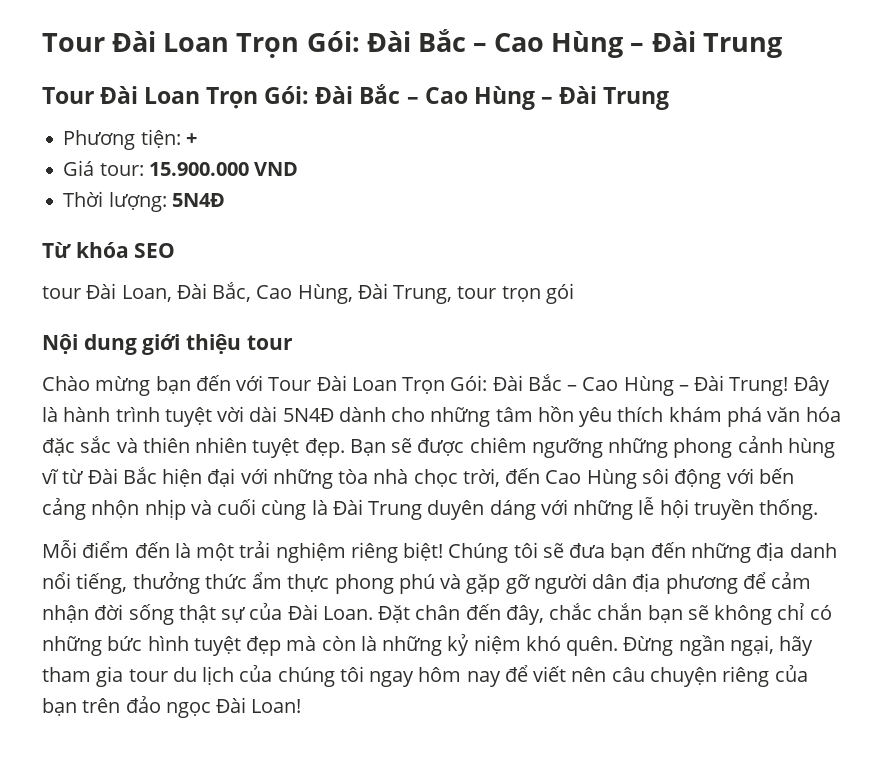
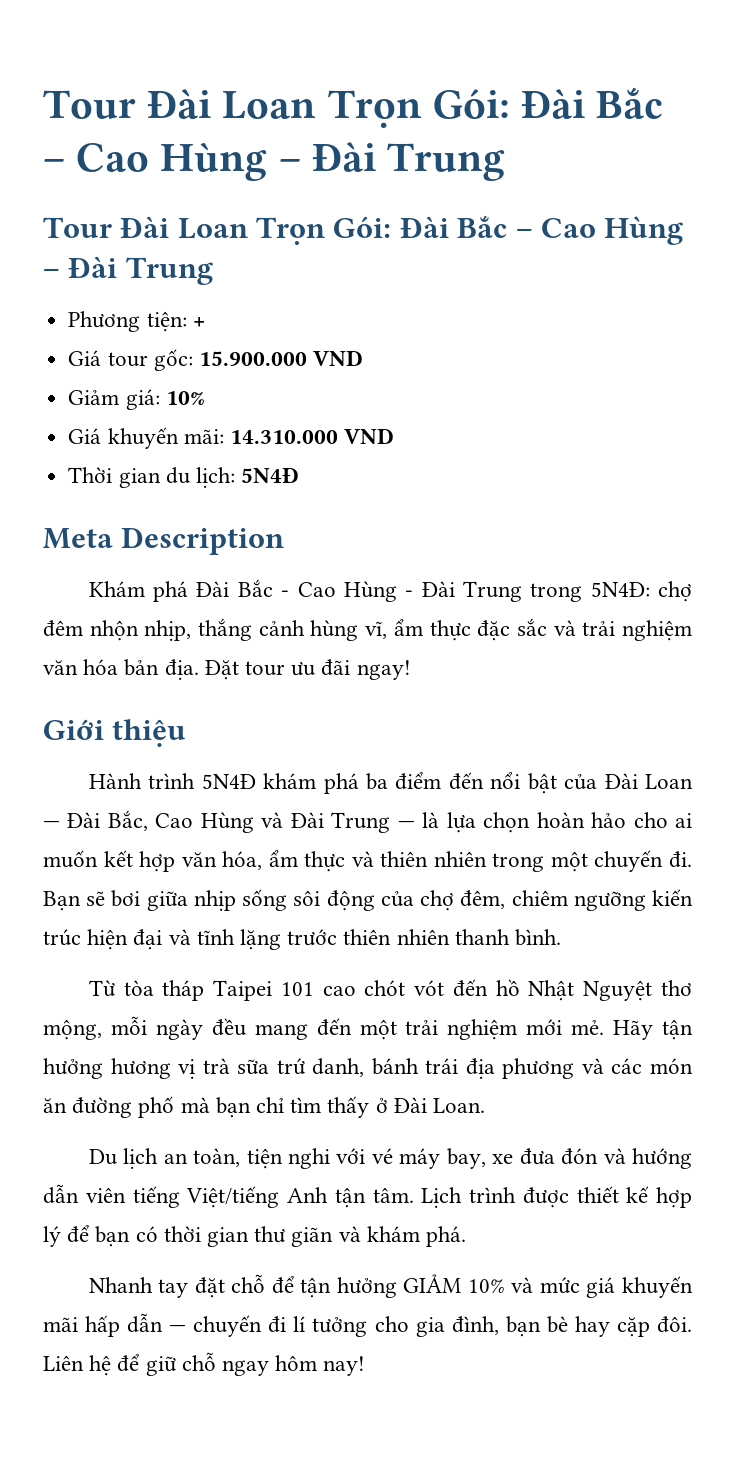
- Giá tour: 15.900.000 VND
+ Giá tour gốc: 15.900.000 VND
- Thời lượng: 5N4Đ
- Từ khóa SEO
- tour Đài Loan, Đài Bắc, Cao Hùng, Đài Trung, tour trọn gói
- Nội dung giới thiệu tour
- Chào mừng bạn đến với Tour Đài Loan Trọn Gói: Đài Bắc – Cao Hùng – Đài Trung! Đây là hành trình tuyệt vời dài 5N4Đ dành cho những tâm hồn yêu thích khám phá văn hóa đặc sắc và thiên nhiên tuyệt đẹp. Bạn sẽ được chiêm ngưỡng những phong cảnh hùng vĩ từ Đài Bắc hiện đại với những tòa nhà chọc trời, đến Cao Hùng sôi động với bến cảng nhộn nhịp và cuối cùng là Đài Trung duyên dáng với những lễ hội truyền thống.
- Mỗi điểm đến là một trải nghiệm riêng biệt! Chúng tôi sẽ đưa bạn đến những địa danh nổi tiếng, thưởng thức ẩm thực phong phú và gặp gỡ người dân địa phương để cảm nhận đời sống thật sự của Đài Loan. Đặt chân đến đây, chắc chắn bạn sẽ không chỉ có những bức hình tuyệt đẹp mà còn là những kỷ niệm khó quên. Đừng ngần ngại, hãy tham gia tour du lịch của chúng tôi ngay hôm nay để viết nên câu chuyện riêng của bạn trên đảo ngọc Đài Loan!
+ Giảm giá: 10%
+ Giá khuyến mãi: 14.310.000 VND
+ Thời gian du lịch: 5N4Đ
+ Meta Description
+ Khám phá Đài Bắc - Cao Hùng - Đài Trung trong 5N4Đ: chợ đêm nhộn nhịp, thắng cảnh hùng vĩ, ẩm thực đặc sắc và trải nghiệm văn hóa bản địa. Đặt tour ưu đãi ngay!
+ Giới thiệu
+ Hành trình 5N4Đ khám phá ba điểm đến nổi bật của Đài Loan — Đài Bắc, Cao Hùng và Đài Trung — là lựa chọn hoàn hảo cho ai muốn kết hợp văn hóa, ẩm thực và thiên nhiên trong một chuyến đi. Bạn sẽ bơi giữa nhịp sống sôi động của chợ đêm, chiêm ngưỡng kiến trúc hiện đại và tĩnh lặng trước thiên nhiên thanh bình.
+ Từ tòa tháp Taipei 101 cao chót vót đến hồ Nhật Nguyệt thơ mộng, mỗi ngày đều mang đến một trải nghiệm mới mẻ. Hãy tận hưởng hương vị trà sữa trứ danh, bánh trái địa phương và các món ăn đường phố mà bạn chỉ tìm thấy ở Đài Loan.
+ Du lịch an toàn, tiện nghi với vé máy bay, xe đưa đón và hướng dẫn viên tiếng Việt/tiếng Anh tận tâm. Lịch trình được thiết kế hợp lý để bạn có thời gian thư giãn và khám phá.
+ Nhanh tay đặt chỗ để tận hưởng GIẢM 10% và mức giá khuyến mãi hấp dẫn — chuyến đi lí tưởng cho gia đình, bạn bè hay cặp đôi. Liên hệ để giữ chỗ ngay hôm nay!

